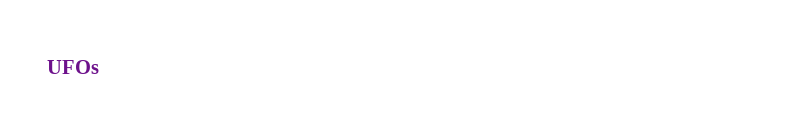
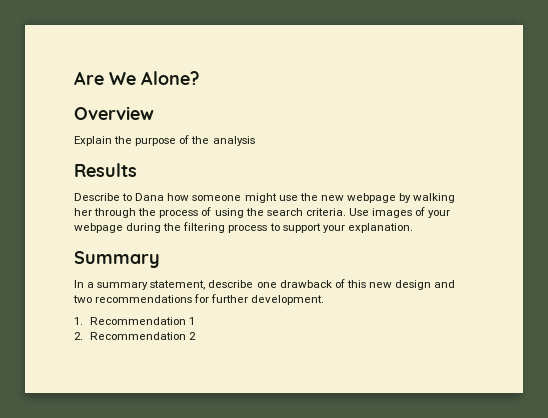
- UFOs
+ Are We Alone?
+ Overview
+ Explain the purpose of the analysis
+ Results
+ Describe to Dana how someone might use the new webpage by walking her through the process of using the search criteria. Use images of your webpage during the filtering process to support your explanation.
+ Summary
+ In a summary statement, describe one drawback of this new design and two recommendations for further development.
+ 1. Recommendation 1
+ 2. Recommendation 2

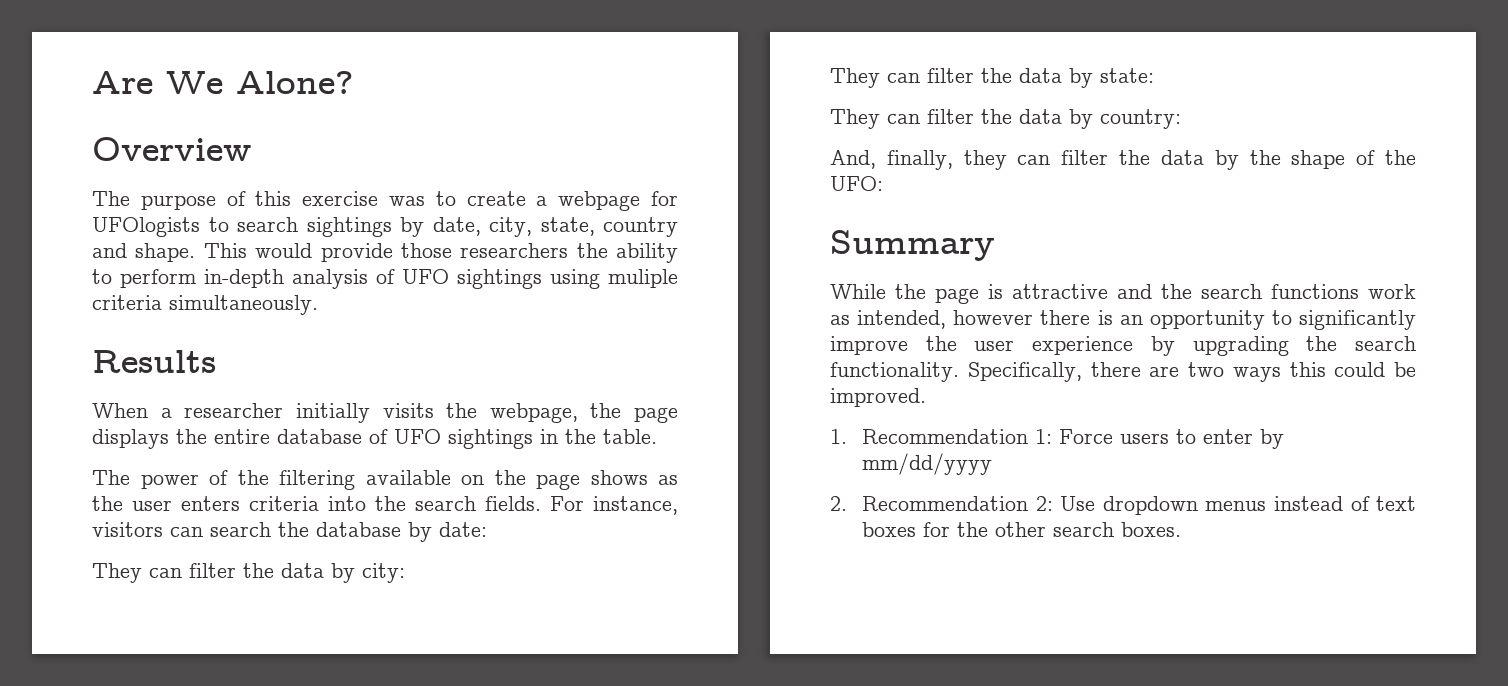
- Explain the purpose of the analysis
+ The purpose of this exercise was to create a webpage for UFOlogists to search sightings by date, city, state, country and shape. This would provide those researchers the ability to perform in-depth analysis of UFO sightings using muliple criteria simultaneously.
  Results
- Describe to Dana how someone might use the new webpage by walking her through the process of using the search criteria. Use images of your webpage during the filtering process to support your explanation.
+ When a researcher initially visits the webpage, the page displays the entire database of UFO sightings in the table.
+ The power of the filtering available on the page shows as the user enters criteria into the search fields. For instance, visitors can search the database by date:
+ They can filter the data by city:
+ They can filter the data by state:
+ They can filter the data by country:
+ And, finally, they can filter the data by the shape of the UFO:
  Summary
- In a summary statement, describe one drawback of this new design and two recommendations for further development.
- 1. Recommendation 1
- 2. Recommendation 2
+ While the page is attractive and the search functions work as intended, however there is an opportunity to significantly improve the user experience by upgrading the search functionality. Specifically, there are two ways this could be improved.
+ 1. Recommendation 1: Force users to enter by mm/dd/yyyy
+ 2. Recommendation 2: Use dropdown menus instead of text boxes for the other search boxes.

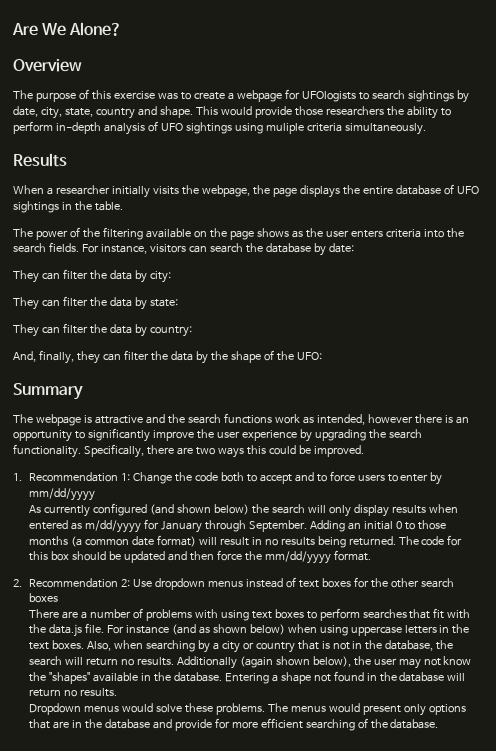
- While the page is attractive and the search functions work as intended, however there is an opportunity to significantly improve the user experience by upgrading the search functionality.
+ The webpage is attractive and the search functions work as intended, however there is an opportunity to significantly improve the user experience by upgrading the search functionality.
- 1. Recommendation 1: Force users to enter by mm/dd/yyyy
+ 1. Recommendation 1: Change the code both to accept and to force users to enter by mm/dd/yyyy
+ As currently configured (and shown below) the search will only display results when entered as m/dd/yyyy for January through September. Adding an initial 0 to those months (a common date format) will result in no results being returned. The code for this box should be updated and then force the mm/dd/yyyy format.
- 2. Recommendation 2: Use dropdown menus instead of text boxes for the other search boxes.
+ 2. Recommendation 2: Use dropdown menus instead of text boxes for the other search boxes
+ There are a number of problems with using text boxes to perform searches that fit with the data.js file. For instance (and as shown below) when using uppercase letters in the text boxes. Also, when searching by a city or country that is not in the database, the search will return no results. Additionally (again shown below), the user may not know the "shapes" available in the database. Entering a shape not found in the database will return no results.
+ Dropdown menus would solve these problems. The menus would present only options that are in the database and provide for more efficient searching of the database.

